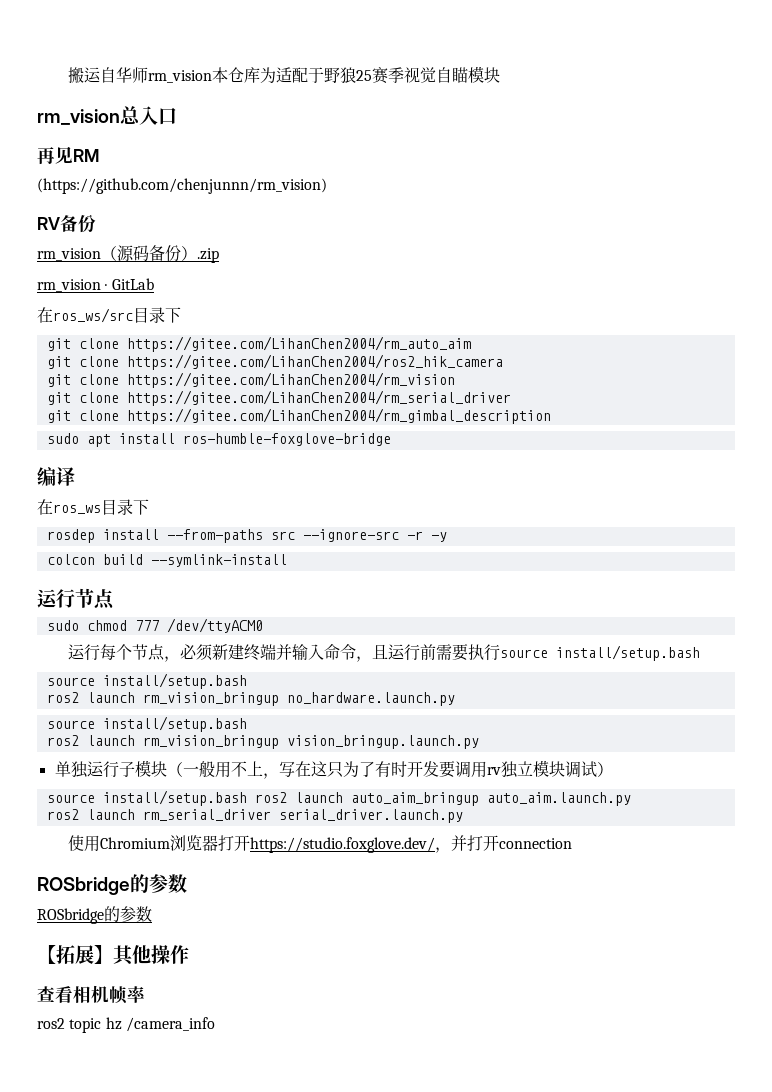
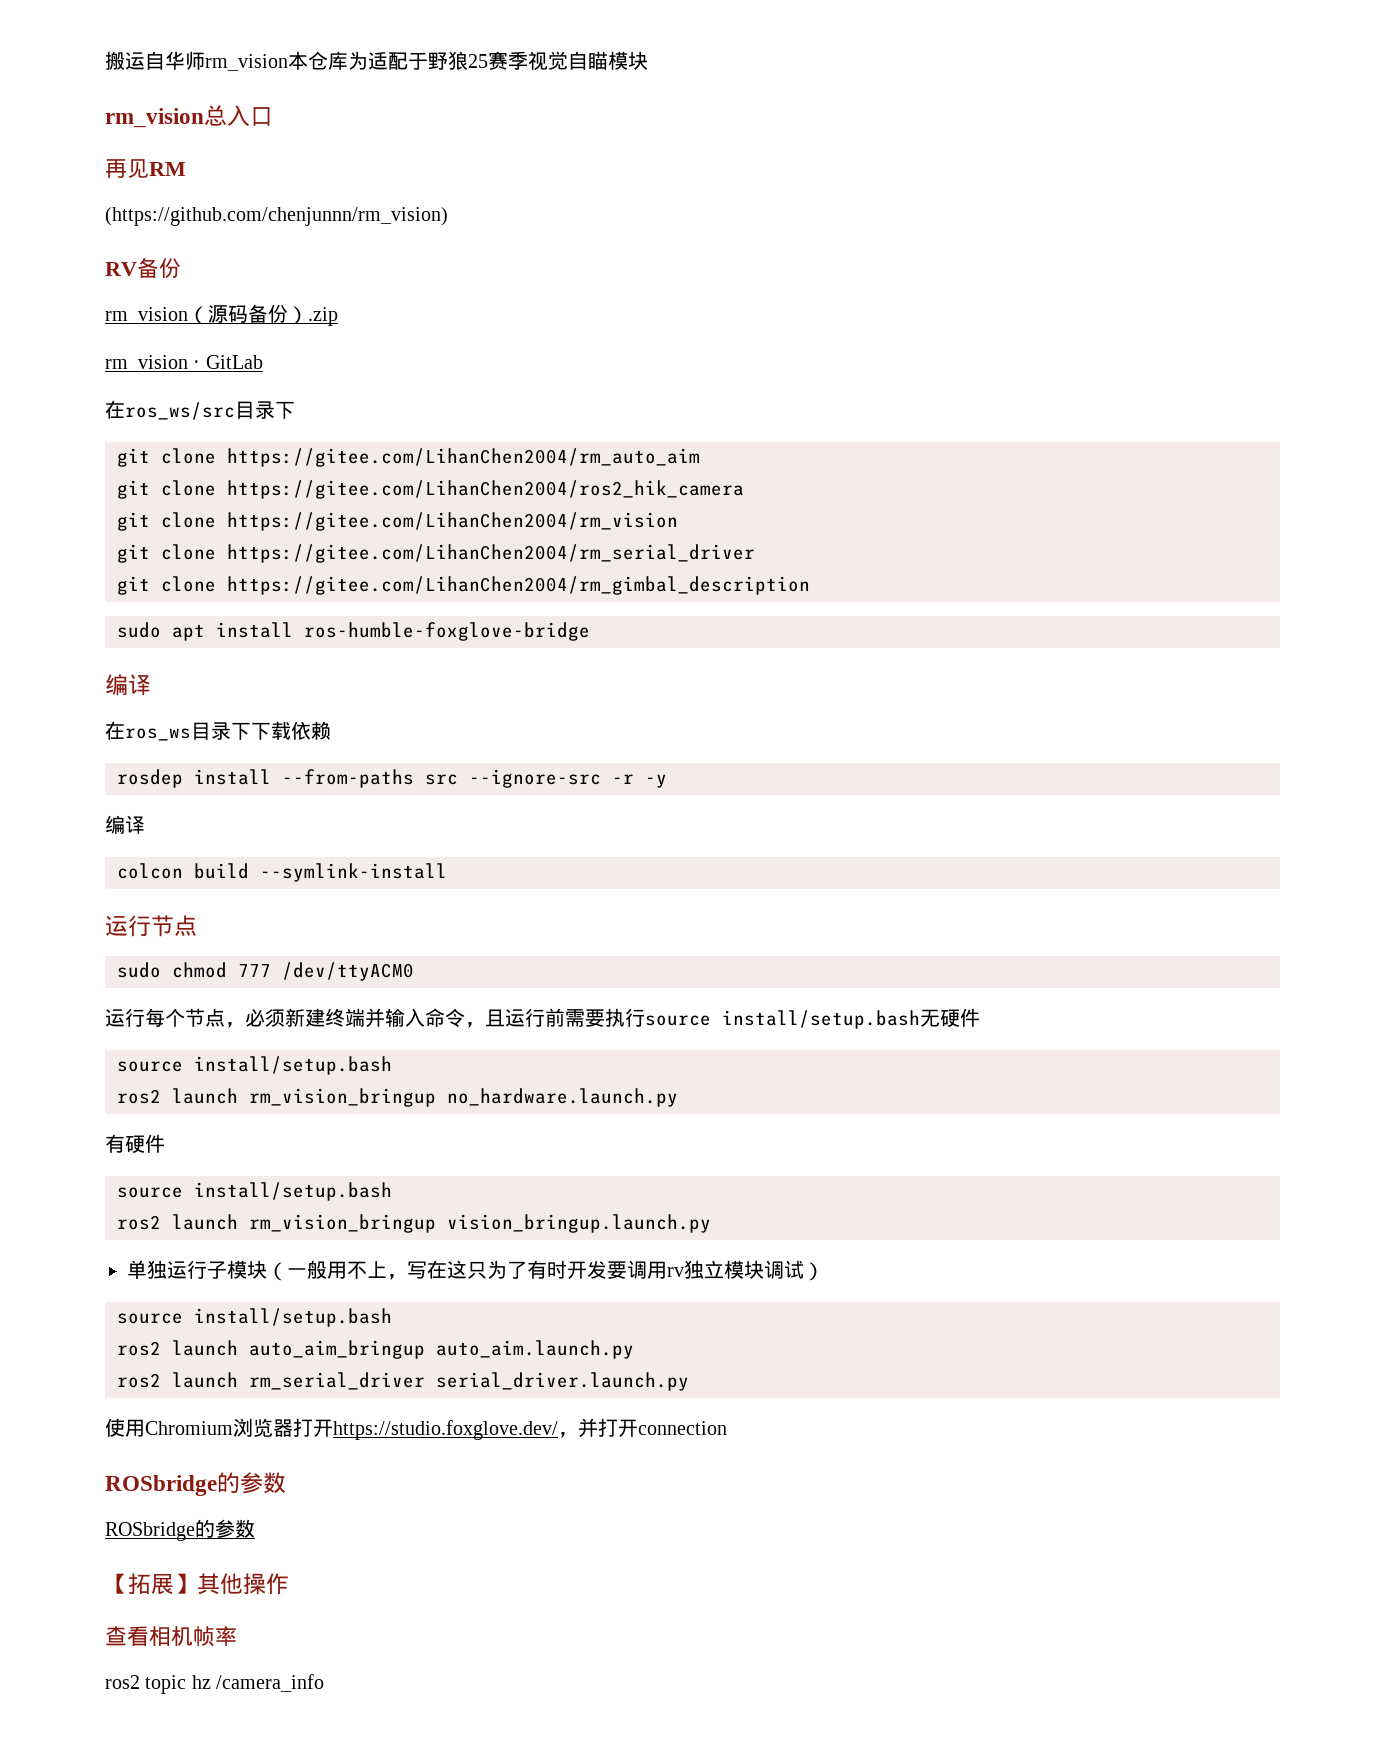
- 在ros_ws目录下
+ 在ros_ws目录下下载依赖
  rosdep install --from-paths src --ignore-src -r -y
+ 编译
- 运行每个节点，必须新建终端并输入命令，且运行前需要执行source install/setup.bash
+ 运行每个节点，必须新建终端并输入命令，且运行前需要执行source install/setup.bash无硬件
+ 有硬件
  单独运行子模块（一般用不上，写在这只为了有时开发要调用rv独立模块调试）
- source install/setup.bash ros2 launch auto_aim_bringup auto_aim.launch.py
+ source install/setup.bash
+ ros2 launch auto_aim_bringup auto_aim.launch.py

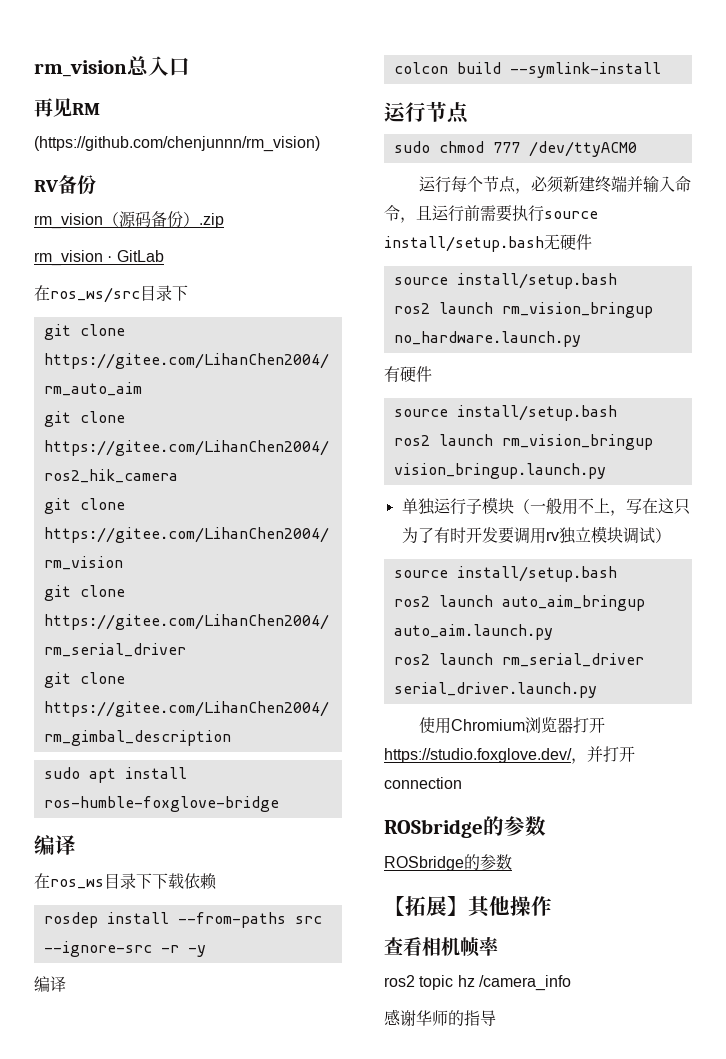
- 搬运自华师rm_vision本仓库为适配于野狼25赛季视觉自瞄模块
+ 感谢华师的指导

